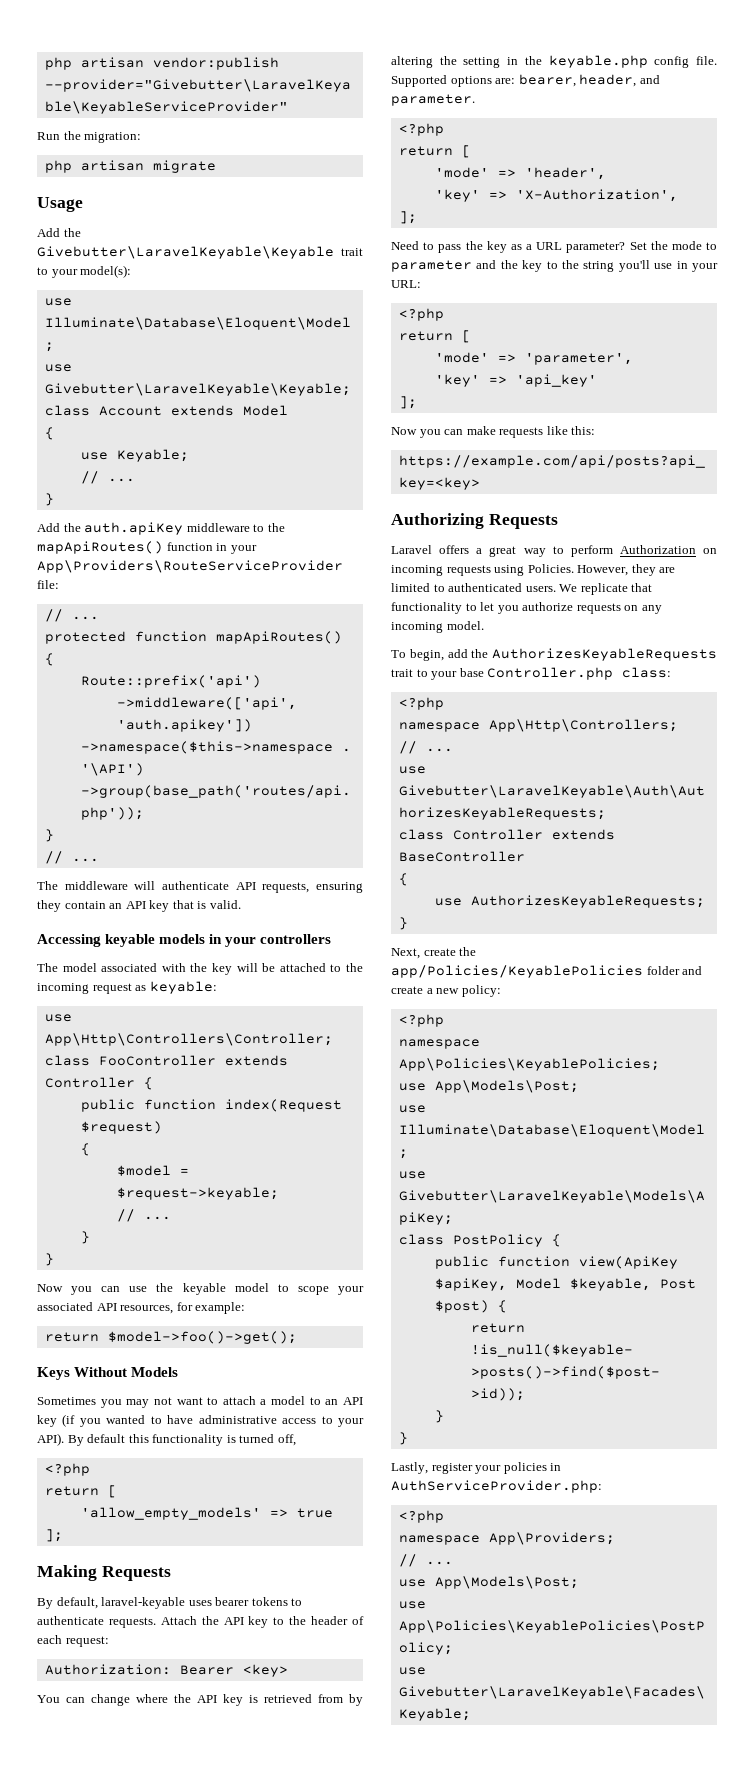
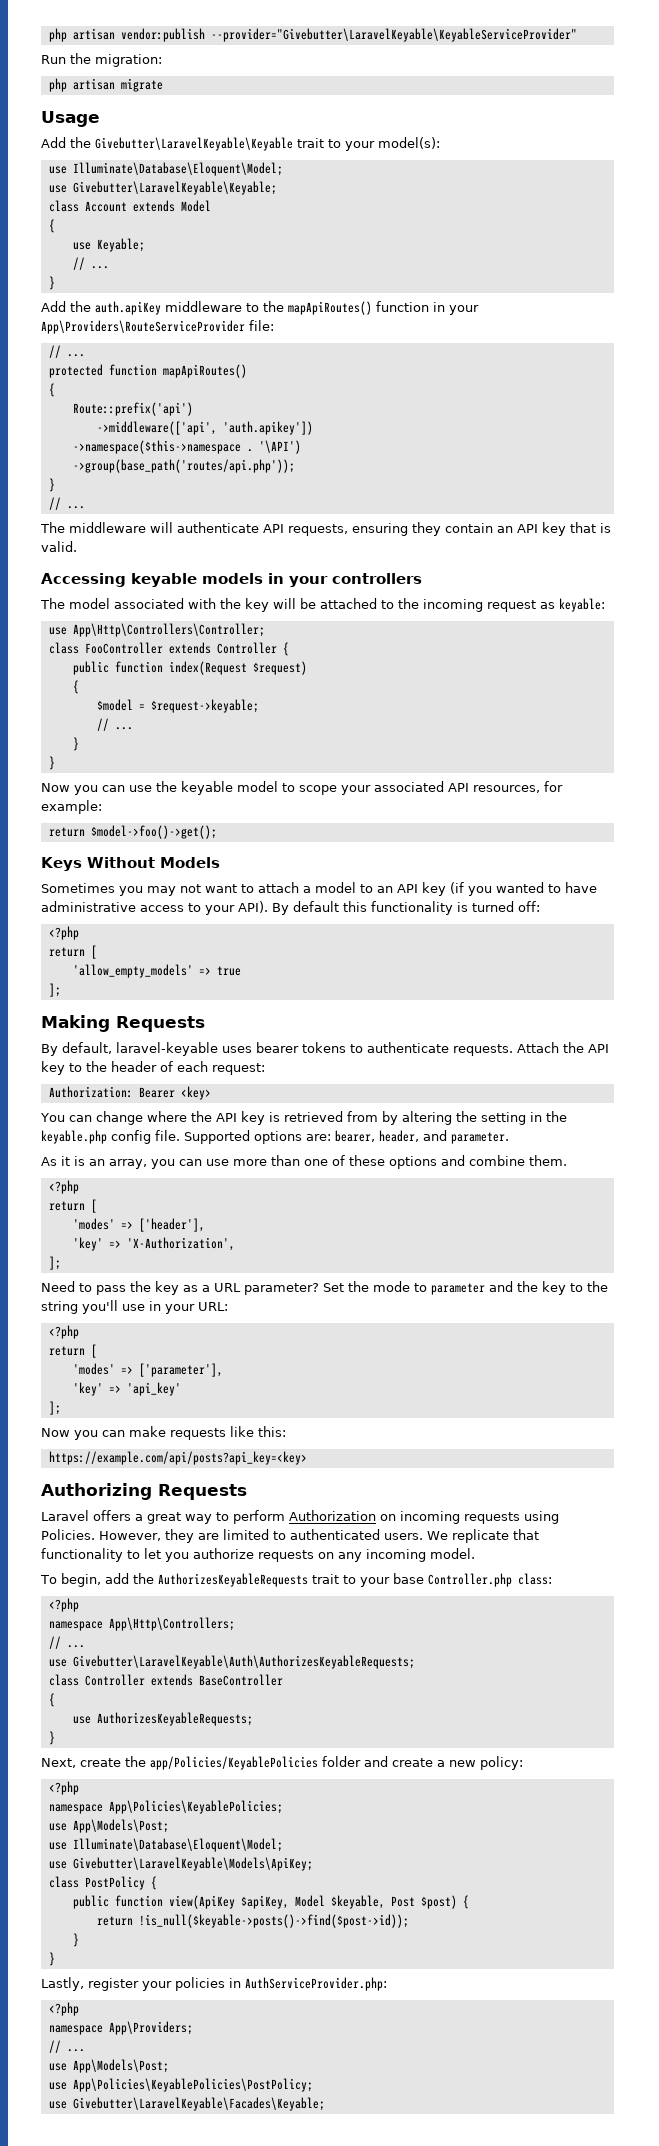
- By default this functionality is turned off,
+ By default this functionality is turned off:
  Supported options are: bearer, header, and parameter.
+ As it is an array, you can use more than one of these options and combine them.
  <?php
  return [
- 'mode' => 'header',
+ 'modes' => ['header'],
- 'mode' => 'parameter',
+ 'modes' => ['parameter'],

